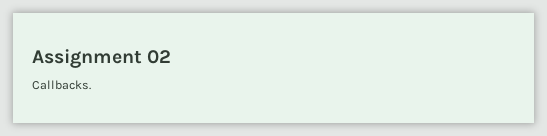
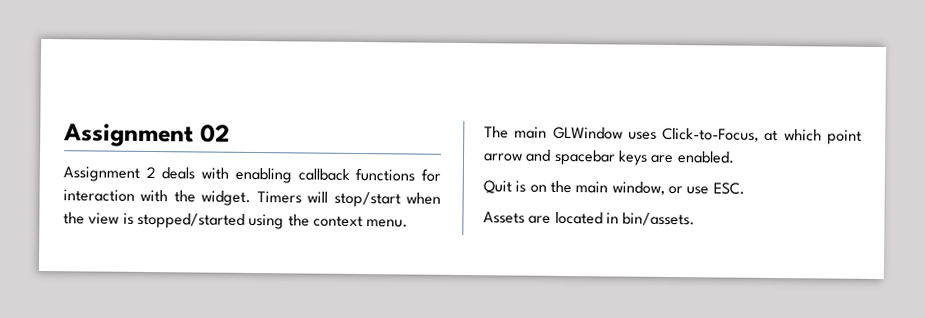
- Callbacks.
+ Assignment 2 deals with enabling callback functions for interaction with the widget. Timers will stop/start when the view is stopped/started using the context menu.
+ The main GLWindow uses Click-to-Focus, at which point arrow and spacebar keys are enabled.
+ Quit is on the main window, or use ESC.
+ Assets are located in bin/assets.

